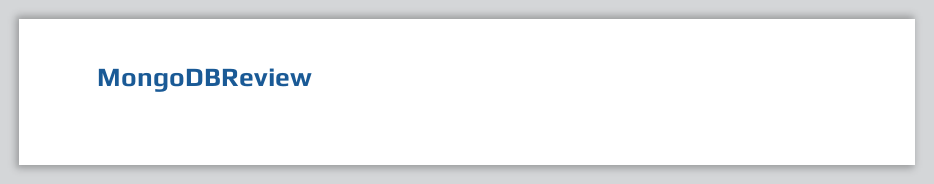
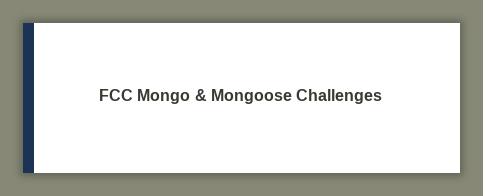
- MongoDBReview
+ FCC Mongo & Mongoose Challenges

